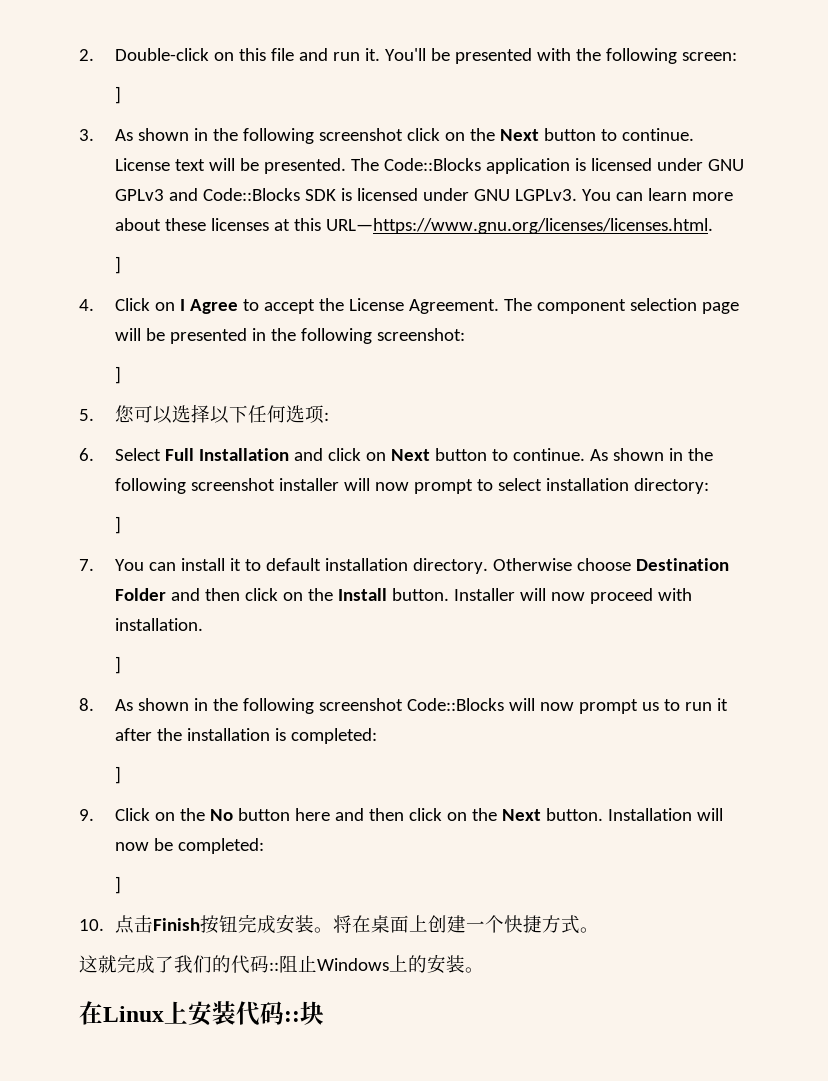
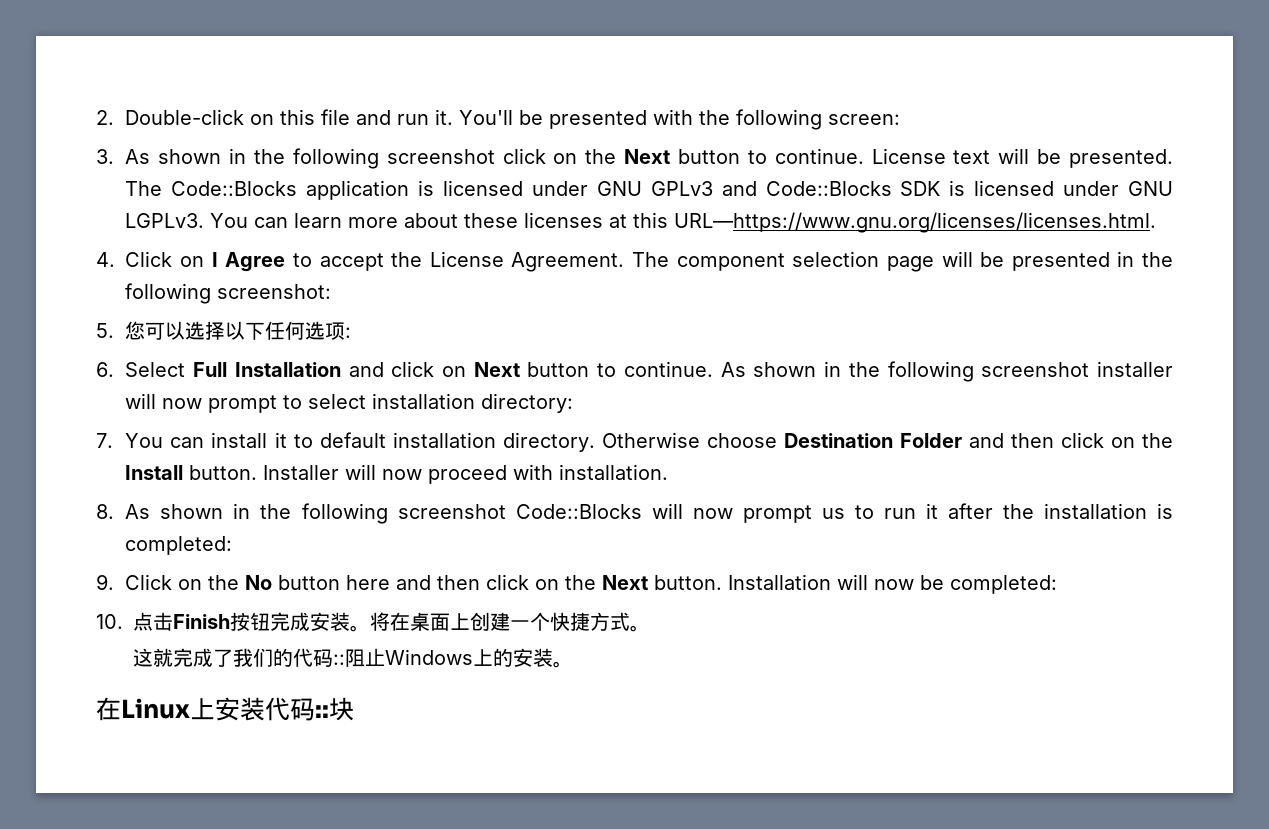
  You'll be presented with the following screen:
- ]
  You can learn more about these licenses at this URL—https://www.gnu.org/licenses/licenses.html.
- ]
  The component selection page will be presented in the following screenshot:
- ]
  As shown in the following screenshot installer will now prompt to select installation directory:
- ]
  Installer will now proceed with installation.
- ]
  8. As shown in the following screenshot Code::Blocks will now prompt us to run it after the installation is completed:
- ]
  Installation will now be completed:
- ]

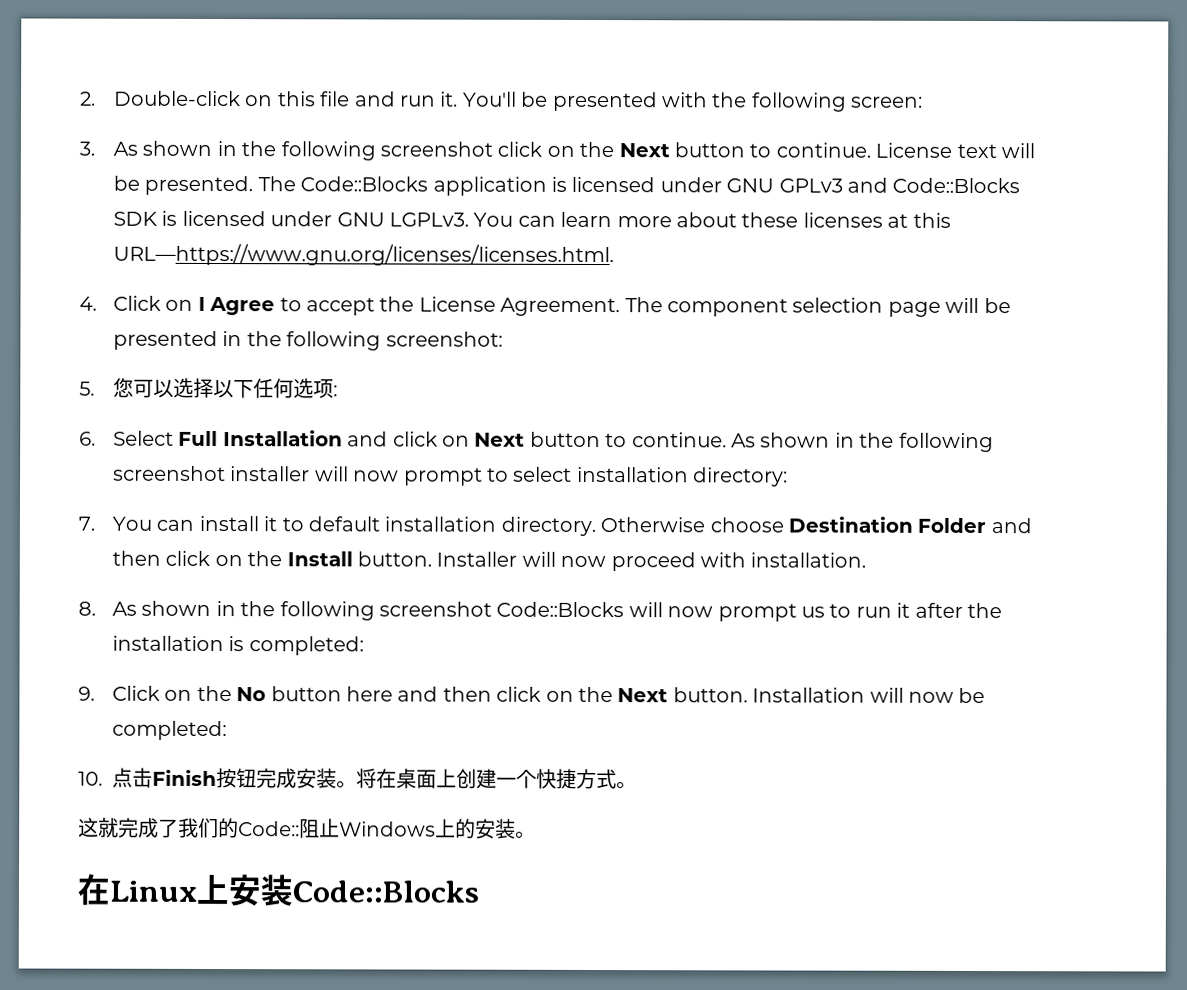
- 这就完成了我们的代码::阻止Windows上的安装。
+ 这就完成了我们的Code::阻止Windows上的安装。
- 在Linux上安装代码::块
+ 在Linux上安装Code::Blocks

